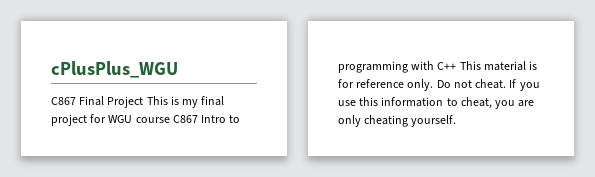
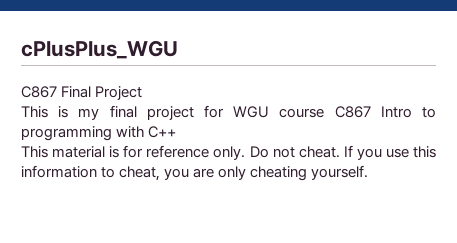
- C867 Final Project This is my final project for WGU course C867 Intro to programming with C++ This material is for reference only.
+ C867 Final Project
+ This is my final project for WGU course C867 Intro to programming with C++
+ This material is for reference only.

